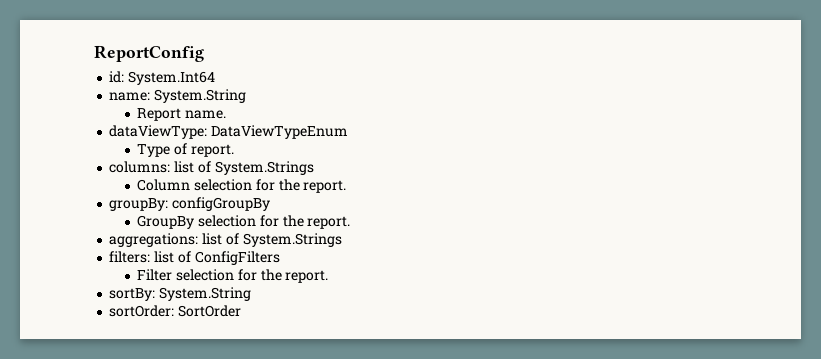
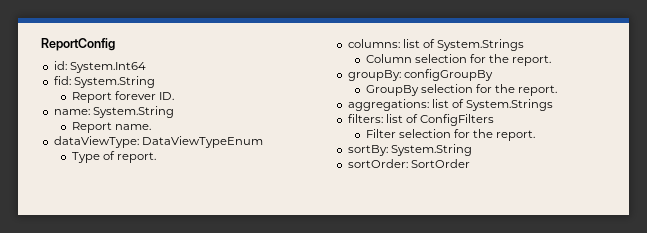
+ fid: System.String
+ Report forever ID.

